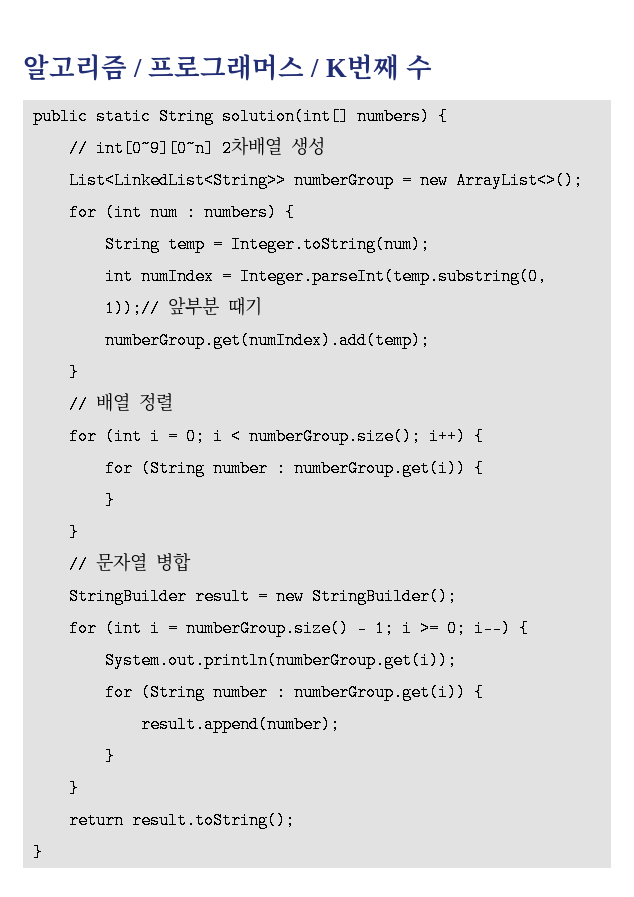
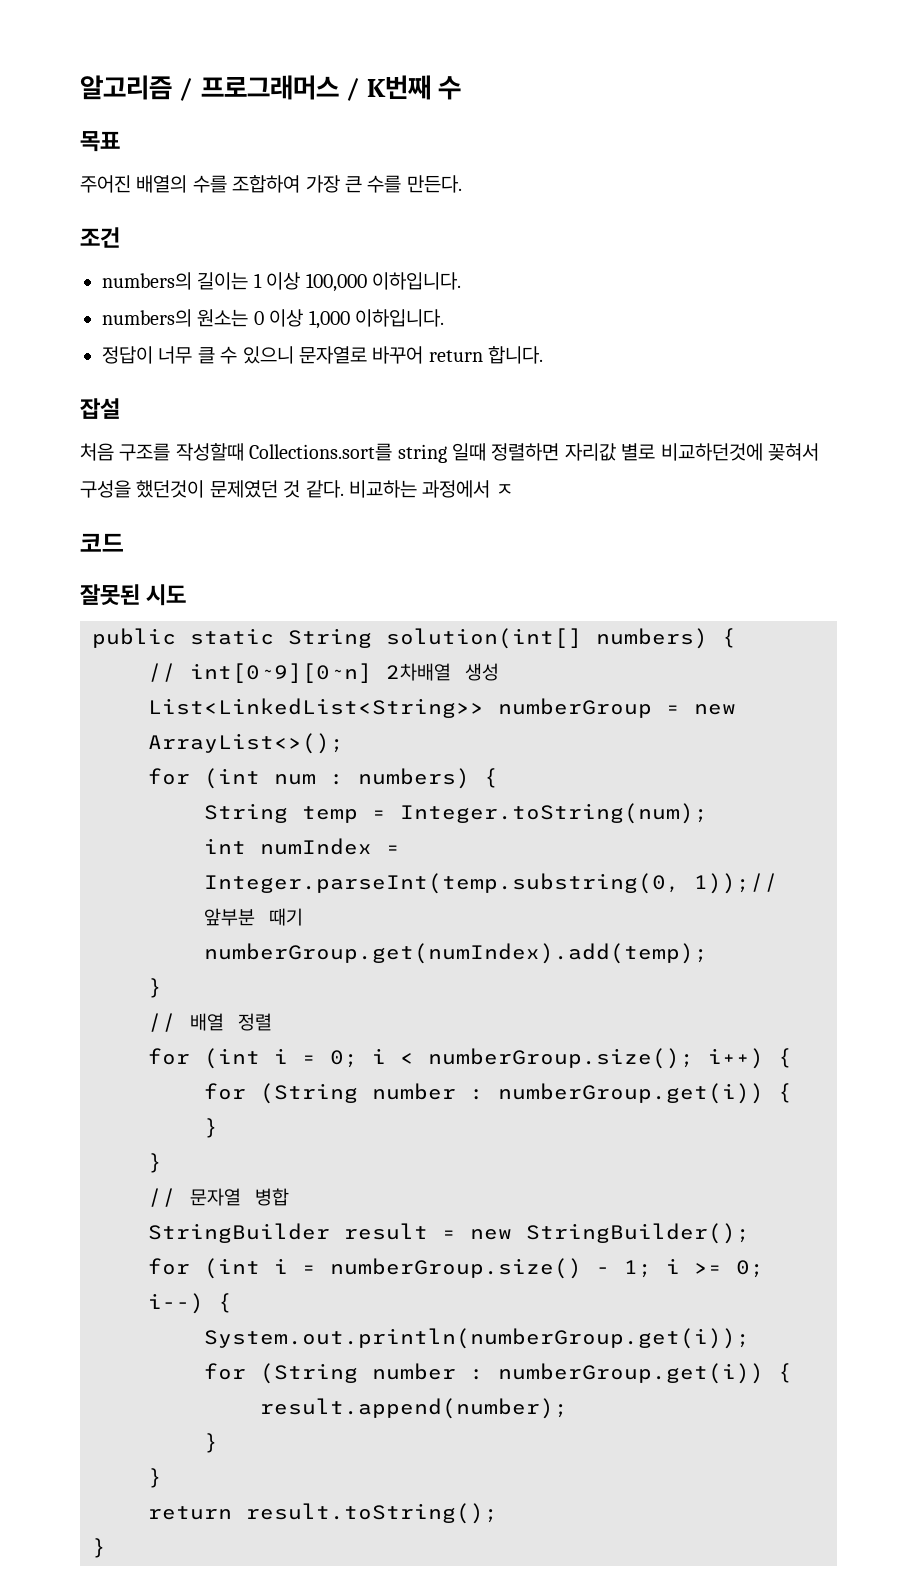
+ 목표
+ 주어진 배열의 수를 조합하여 가장 큰 수를 만든다.
+ 조건
+ numbers의 길이는 1 이상 100,000 이하입니다.
+ numbers의 원소는 0 이상 1,000 이하입니다.
+ 정답이 너무 클 수 있으니 문자열로 바꾸어 return 합니다.
+ 잡설
+ 처음 구조를 작성할때 Collections.sort를 string 일때 정렬하면 자리값 별로 비교하던것에 꽂혀서 구성을 했던것이 문제였던 것 같다. 비교하는 과정에서 ㅈ
+ 코드
+ 잘못된 시도

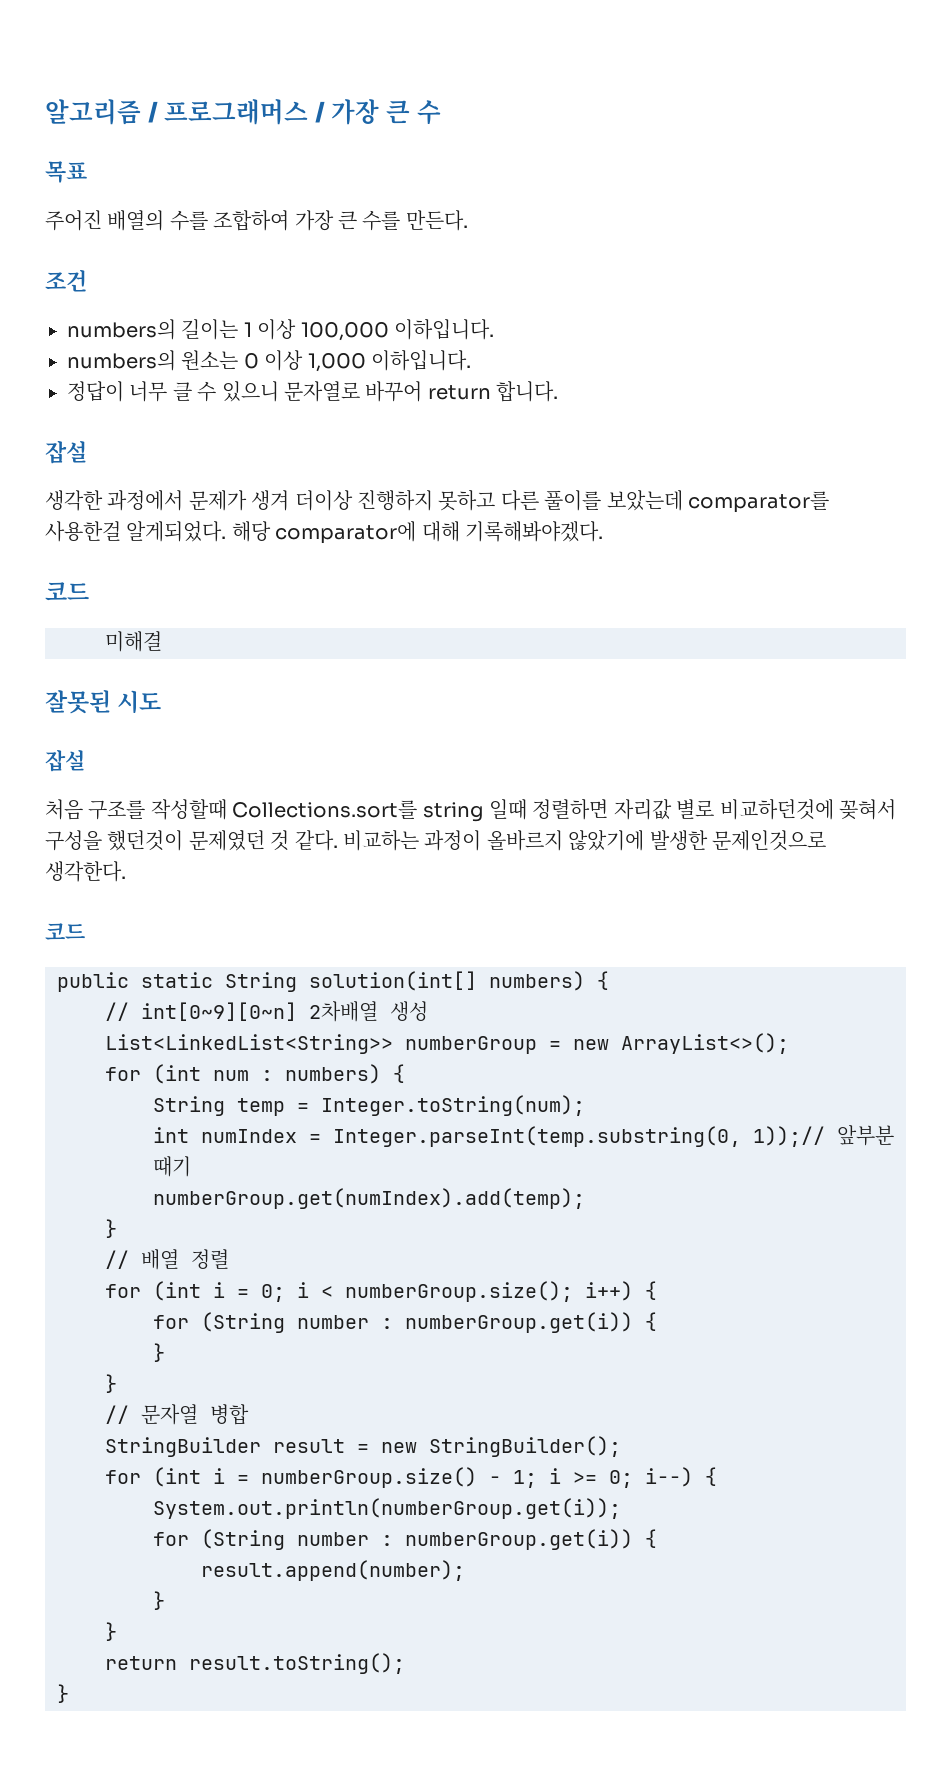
- 알고리즘 / 프로그래머스 / K번째 수
+ 알고리즘 / 프로그래머스 / 가장 큰 수
+ 생각한 과정에서 문제가 생겨 더이상 진행하지 못하고 다른 풀이를 보았는데 comparator를 사용한걸 알게되었다. 해당 comparator에 대해 기록해봐야겠다.
+ 코드
+ 미해결
+ 잘못된 시도
+ 잡설
- 비교하는 과정에서 ㅈ
+ 비교하는 과정이 올바르지 않았기에 발생한 문제인것으로 생각한다.
  코드
- 잘못된 시도

